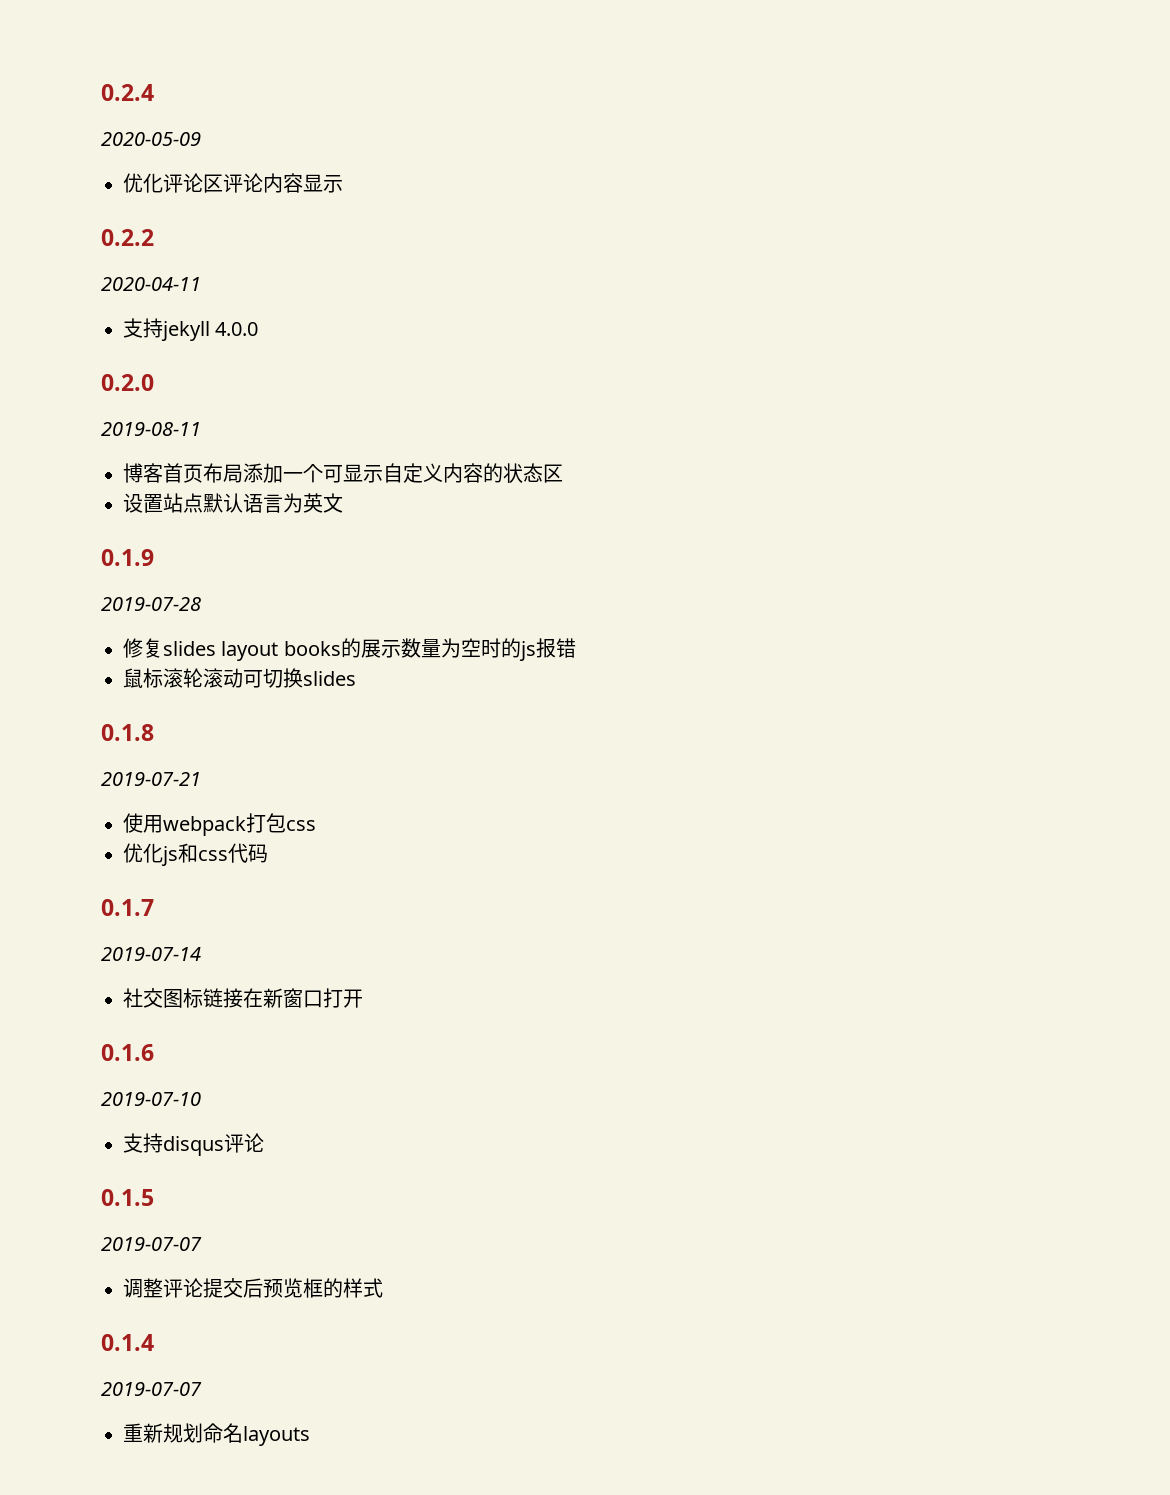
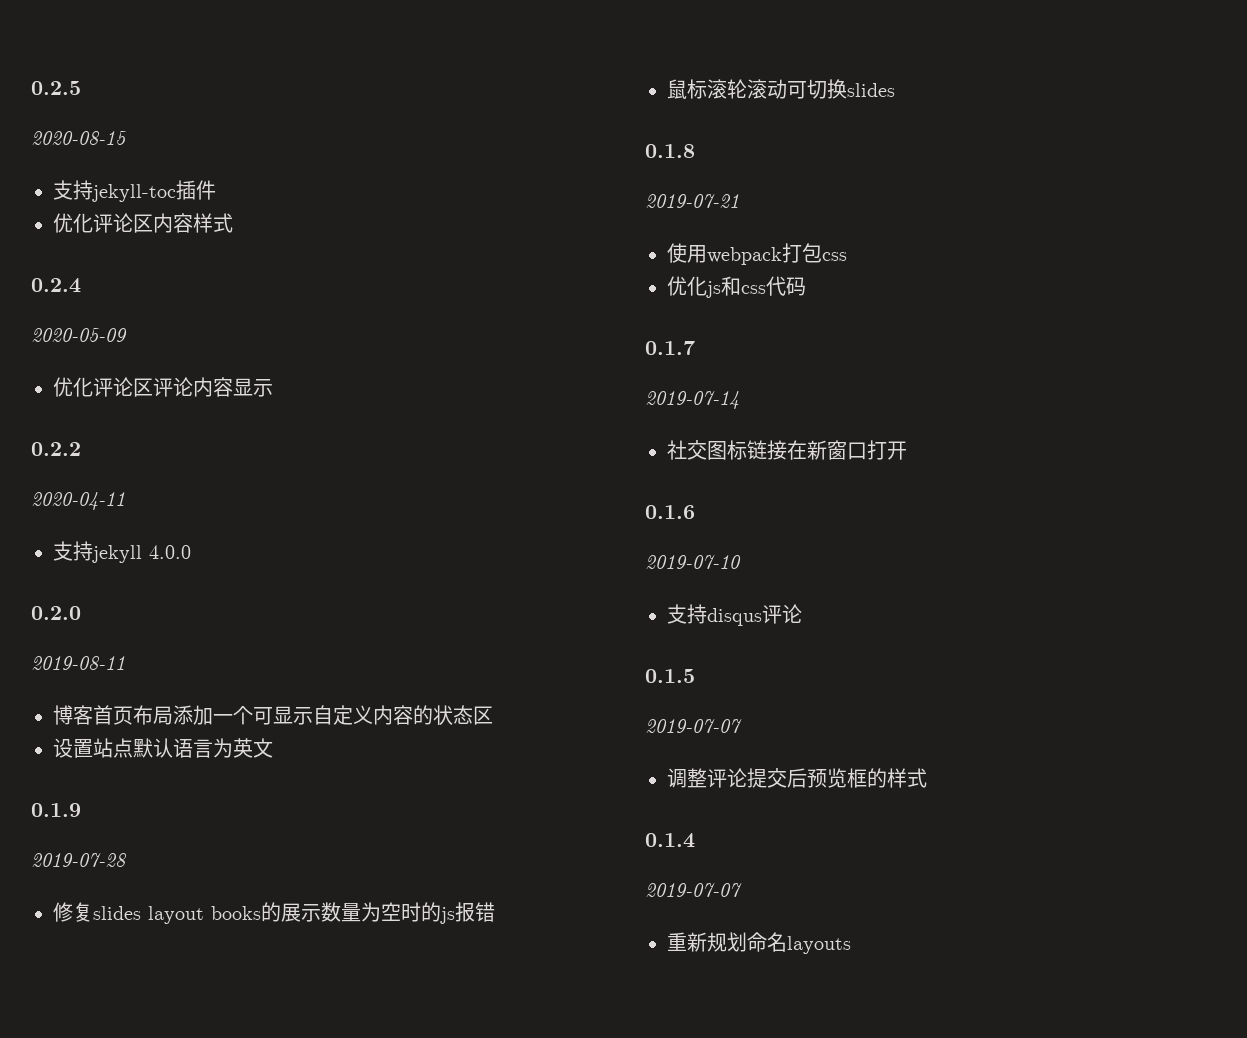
+ 0.2.5
+ 2020-08-15
+ 支持jekyll-toc插件
+ 优化评论区内容样式

